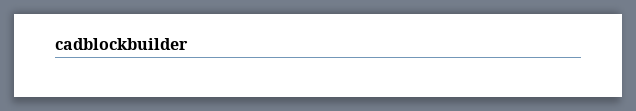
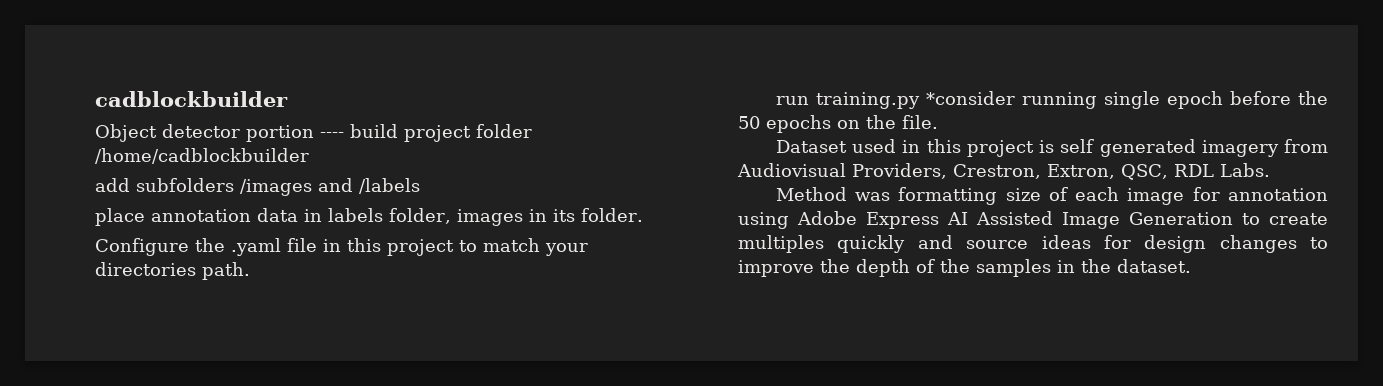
+ Object detector portion ---- build project folder /home/cadblockbuilder
+ add subfolders /images and /labels
+ place annotation data in labels folder, images in its folder.
+ Configure the .yaml file in this project to match your directories path.
+ run training.py *consider running single epoch before the 50 epochs on the file.
+ Dataset used in this project is self generated imagery from Audiovisual Providers, Crestron, Extron, QSC, RDL Labs.
+ Method was formatting size of each image for annotation using Adobe Express AI Assisted Image Generation to create multiples quickly and source ideas for design changes to improve the depth of the samples in the dataset.

